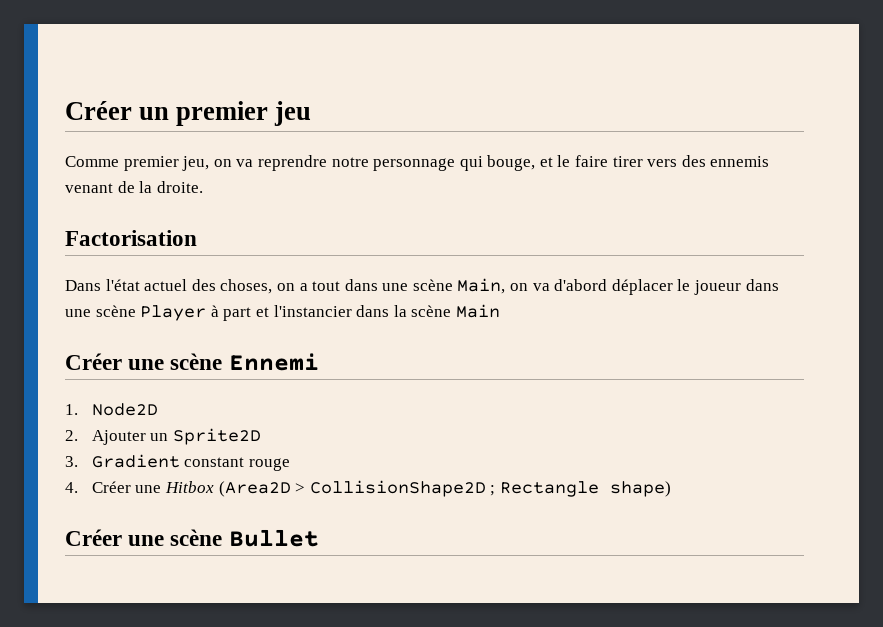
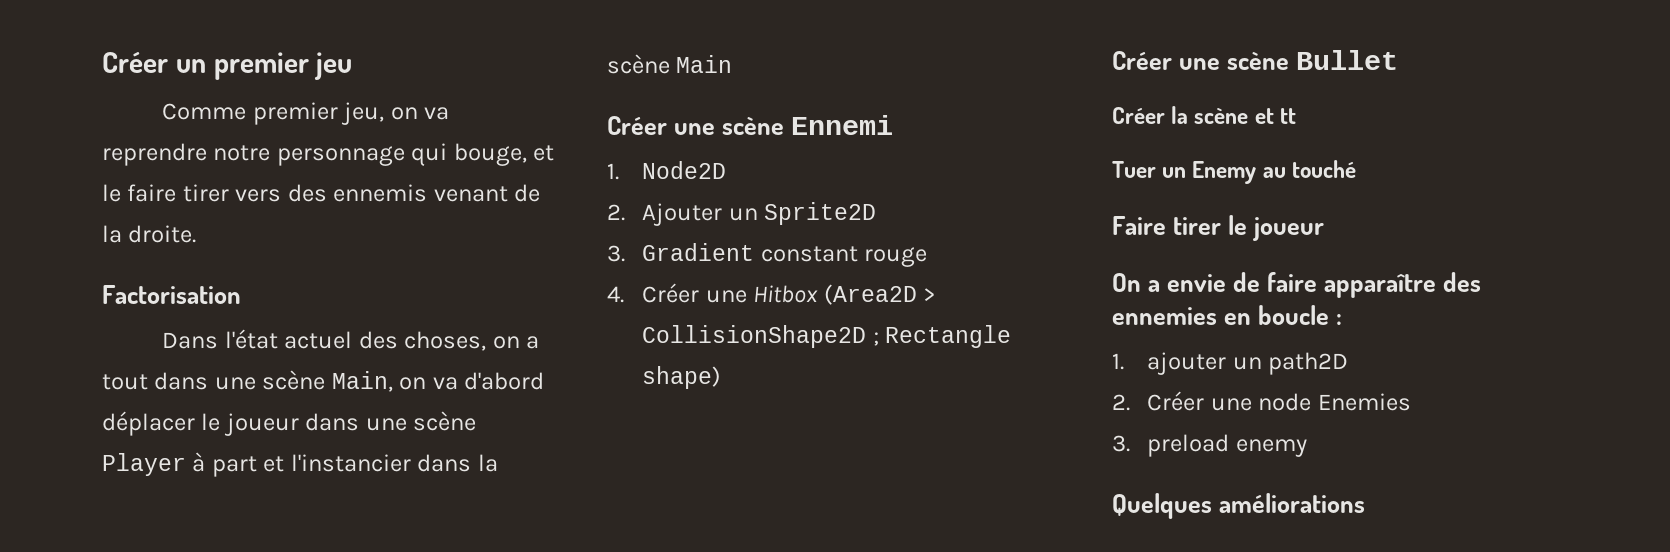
+ Créer la scène et tt
+ Tuer un Enemy au touché
+ Faire tirer le joueur
+ On a envie de faire apparaître des ennemies en boucle :
+ 1. ajouter un path2D
+ 2. Créer une node Enemies
+ 3. preload enemy
+ Quelques améliorations

